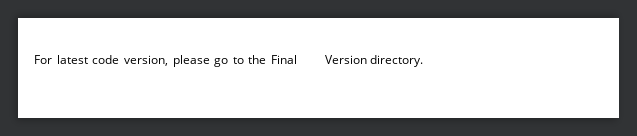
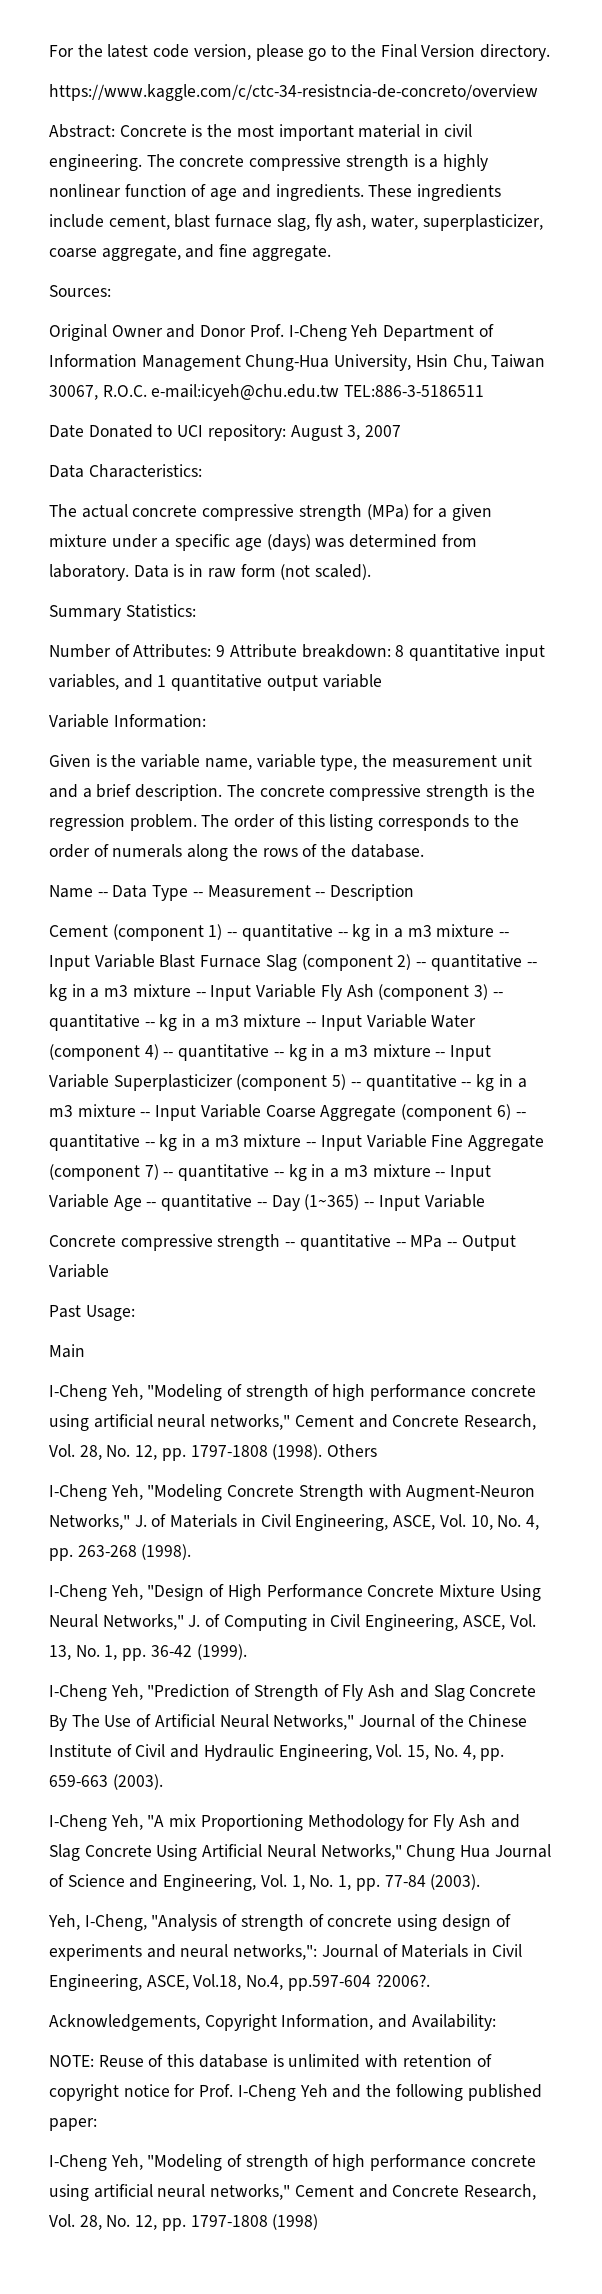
- For latest code version, please go to the Final Version directory.
+ For the latest code version, please go to the Final Version directory.
+ https://www.kaggle.com/c/ctc-34-resistncia-de-concreto/overview
+ Abstract: Concrete is the most important material in civil engineering. The concrete compressive strength is a highly nonlinear function of age and ingredients. These ingredients include cement, blast furnace slag, fly ash, water, superplasticizer, coarse aggregate, and fine aggregate.
+ Sources:
+ Original Owner and Donor Prof. I-Cheng Yeh Department of Information Management Chung-Hua University, Hsin Chu, Taiwan 30067, R.O.C. e-mail:icyeh@chu.edu.tw TEL:886-3-5186511
+ Date Donated to UCI repository: August 3, 2007
+ Data Characteristics:
+ The actual concrete compressive strength (MPa) for a given mixture under a specific age (days) was determined from laboratory. Data is in raw form (not scaled).
+ Summary Statistics:
+ Number of Attributes: 9 Attribute breakdown: 8 quantitative input variables, and 1 quantitative output variable
+ Variable Information:
+ Given is the variable name, variable type, the measurement unit and a brief description. The concrete compressive strength is the regression problem. The order of this listing corresponds to the order of numerals along the rows of the database.
+ Name -- Data Type -- Measurement -- Description
+ Cement (component 1) -- quantitative -- kg in a m3 mixture -- Input Variable Blast Furnace Slag (component 2) -- quantitative -- kg in a m3 mixture -- Input Variable Fly Ash (component 3) -- quantitative -- kg in a m3 mixture -- Input Variable Water (component 4) -- quantitative -- kg in a m3 mixture -- Input Variable Superplasticizer (component 5) -- quantitative -- kg in a m3 mixture -- Input Variable Coarse Aggregate (component 6) -- quantitative -- kg in a m3 mixture -- Input Variable Fine Aggregate (component 7) -- quantitative -- kg in a m3 mixture -- Input Variable Age -- quantitative -- Day (1~365) -- Input Variable
+ Concrete compressive strength -- quantitative -- MPa -- Output Variable
+ Past Usage:
+ Main
+ I-Cheng Yeh, "Modeling of strength of high performance concrete using artificial neural networks," Cement and Concrete Research, Vol. 28, No. 12, pp. 1797-1808 (1998). Others
+ I-Cheng Yeh, "Modeling Concrete Strength with Augment-Neuron Networks," J. of Materials in Civil Engineering, ASCE, Vol. 10, No. 4, pp. 263-268 (1998).
+ I-Cheng Yeh, "Design of High Performance Concrete Mixture Using Neural Networks," J. of Computing in Civil Engineering, ASCE, Vol. 13, No. 1, pp. 36-42 (1999).
+ I-Cheng Yeh, "Prediction of Strength of Fly Ash and Slag Concrete By The Use of Artificial Neural Networks," Journal of the Chinese Institute of Civil and Hydraulic Engineering, Vol. 15, No. 4, pp. 659-663 (2003).
+ I-Cheng Yeh, "A mix Proportioning Methodology for Fly Ash and Slag Concrete Using Artificial Neural Networks," Chung Hua Journal of Science and Engineering, Vol. 1, No. 1, pp. 77-84 (2003).
+ Yeh, I-Cheng, "Analysis of strength of concrete using design of experiments and neural networks,": Journal of Materials in Civil Engineering, ASCE, Vol.18, No.4, pp.597-604 ?2006?.
+ Acknowledgements, Copyright Information, and Availability:
+ NOTE: Reuse of this database is unlimited with retention of copyright notice for Prof. I-Cheng Yeh and the following published paper:
+ I-Cheng Yeh, "Modeling of strength of high performance concrete using artificial neural networks," Cement and Concrete Research, Vol. 28, No. 12, pp. 1797-1808 (1998)

